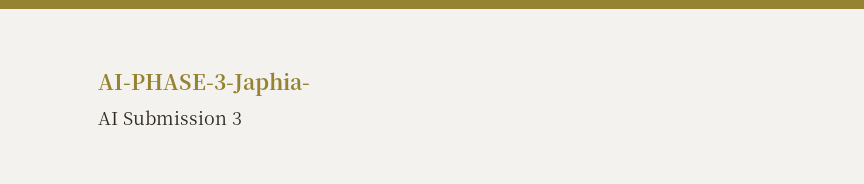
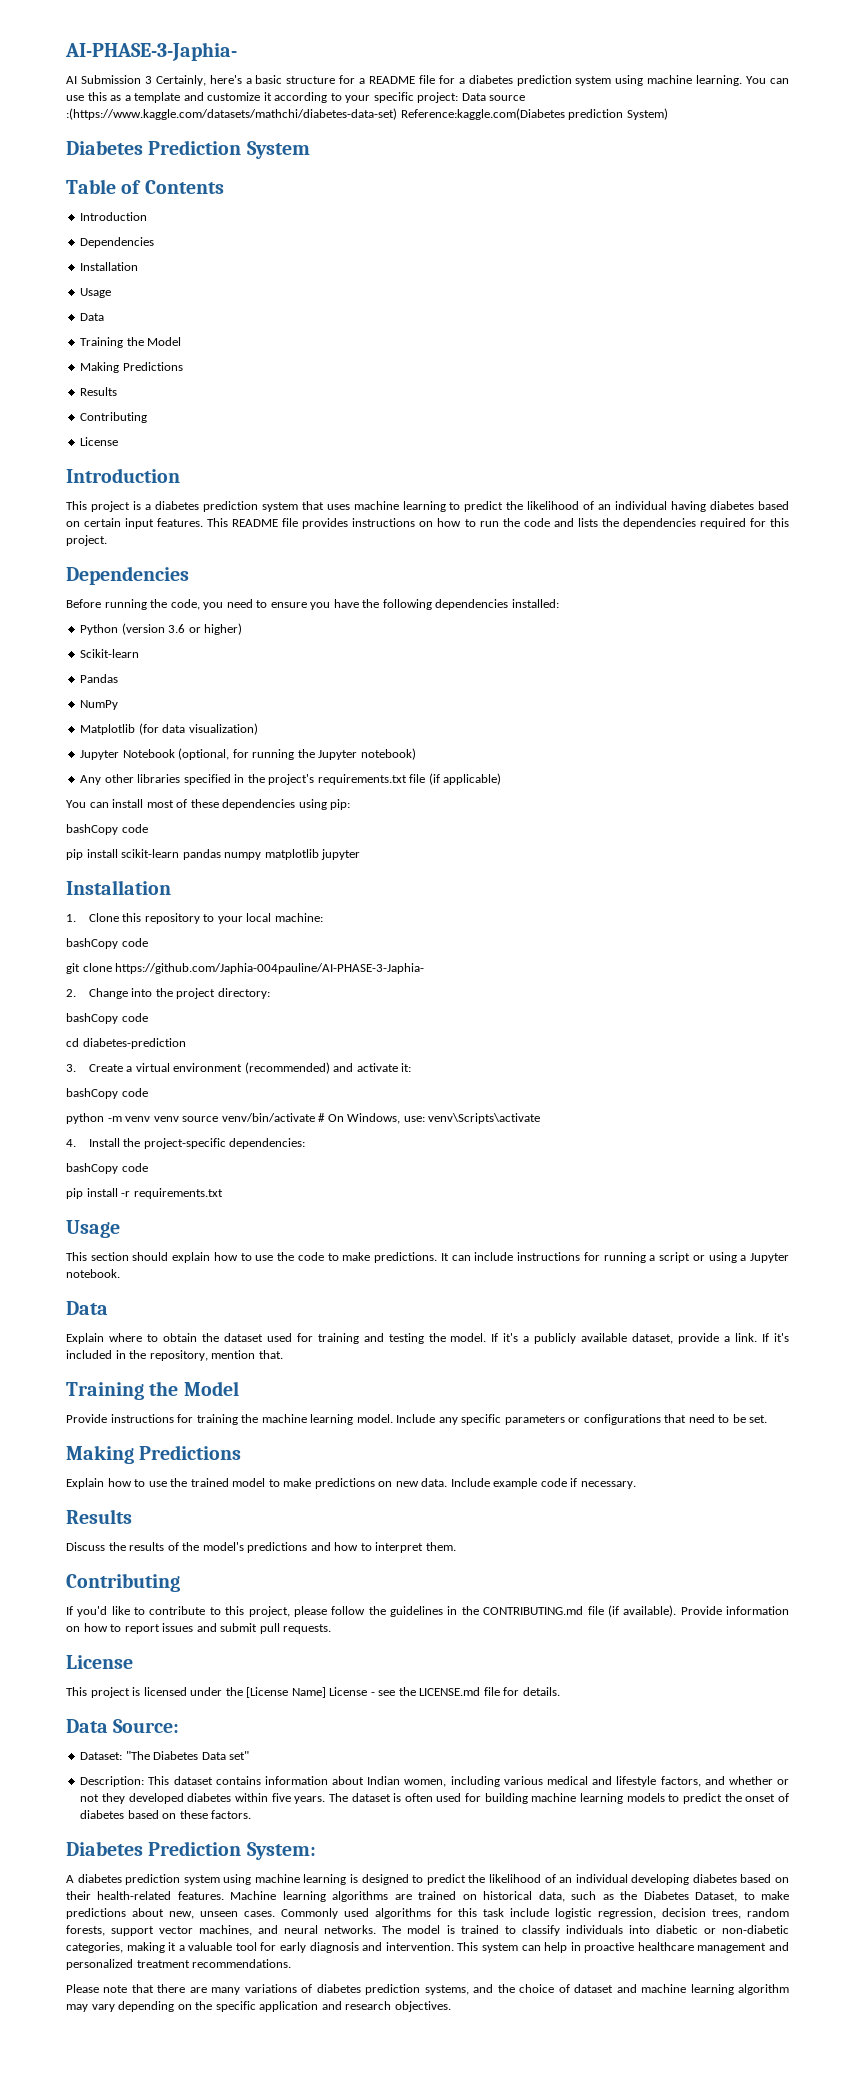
- AI Submission 3
+ AI Submission 3 Certainly, here's a basic structure for a README file for a diabetes prediction system using machine learning. You can use this as a template and customize it according to your specific project: Data source :(https://www.kaggle.com/datasets/mathchi/diabetes-data-set) Reference:kaggle.com(Diabetes prediction System)
+ Diabetes Prediction System
+ Table of Contents
+ Introduction
+ Dependencies
+ Installation
+ Usage
+ Data
+ Training the Model
+ Making Predictions
+ Results
+ Contributing
+ License
+ Introduction
+ This project is a diabetes prediction system that uses machine learning to predict the likelihood of an individual having diabetes based on certain input features. This README file provides instructions on how to run the code and lists the dependencies required for this project.
+ Dependencies
+ Before running the code, you need to ensure you have the following dependencies installed:
+ Python (version 3.6 or higher)
+ Scikit-learn
+ Pandas
+ NumPy
+ Matplotlib (for data visualization)
+ Jupyter Notebook (optional, for running the Jupyter notebook)
+ Any other libraries specified in the project's requirements.txt file (if applicable)
+ You can install most of these dependencies using pip:
+ bashCopy code
+ pip install scikit-learn pandas numpy matplotlib jupyter
+ Installation
+ 1. Clone this repository to your local machine:
+ bashCopy code
+ git clone https://github.com/Japhia-004pauline/AI-PHASE-3-Japhia-
+ 2. Change into the project directory:
+ bashCopy code
+ cd diabetes-prediction
+ 3. Create a virtual environment (recommended) and activate it:
+ bashCopy code
+ python -m venv venv source venv/bin/activate # On Windows, use: venv\Scripts\activate
+ 4. Install the project-specific dependencies:
+ bashCopy code
+ pip install -r requirements.txt
+ Usage
+ This section should explain how to use the code to make predictions. It can include instructions for running a script or using a Jupyter notebook.
+ Data
+ Explain where to obtain the dataset used for training and testing the model. If it's a publicly available dataset, provide a link. If it's included in the repository, mention that.
+ Training the Model
+ Provide instructions for training the machine learning model. Include any specific parameters or configurations that need to be set.
+ Making Predictions
+ Explain how to use the trained model to make predictions on new data. Include example code if necessary.
+ Results
+ Discuss the results of the model's predictions and how to interpret them.
+ Contributing
+ If you'd like to contribute to this project, please follow the guidelines in the CONTRIBUTING.md file (if available). Provide information on how to report issues and submit pull requests.
+ License
+ This project is licensed under the [License Name] License - see the LICENSE.md file for details.
+ Data Source:
+ Dataset: "The Diabetes Data set"
+ Description: This dataset contains information about Indian women, including various medical and lifestyle factors, and whether or not they developed diabetes within five years. The dataset is often used for building machine learning models to predict the onset of diabetes based on these factors.
+ Diabetes Prediction System:
+ A diabetes prediction system using machine learning is designed to predict the likelihood of an individual developing diabetes based on their health-related features. Machine learning algorithms are trained on historical data, such as the Diabetes Dataset, to make predictions about new, unseen cases. Commonly used algorithms for this task include logistic regression, decision trees, random forests, support vector machines, and neural networks. The model is trained to classify individuals into diabetic or non-diabetic categories, making it a valuable tool for early diagnosis and intervention. This system can help in proactive healthcare management and personalized treatment recommendations.
+ Please note that there are many variations of diabetes prediction systems, and the choice of dataset and machine learning algorithm may vary depending on the specific application and research objectives.

